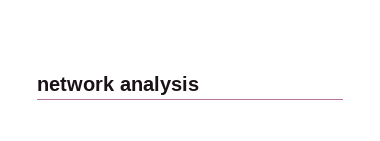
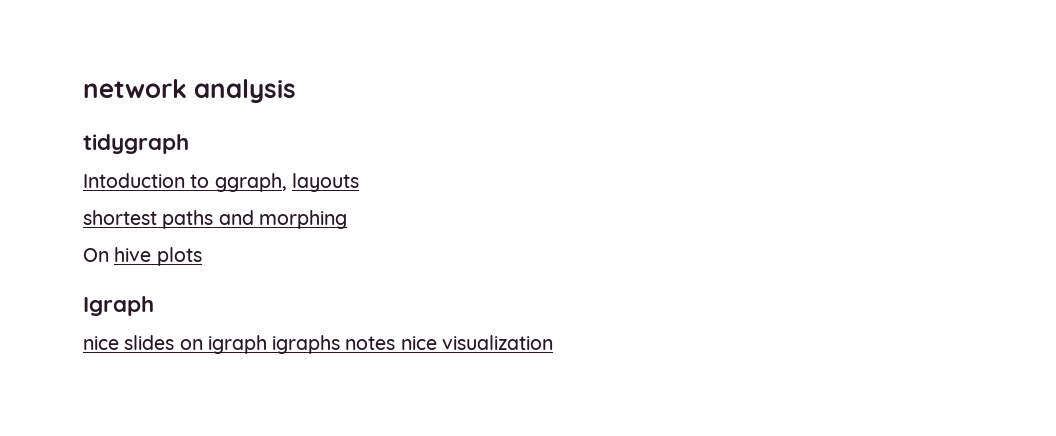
+ tidygraph
+ Intoduction to ggraph, layouts
+ shortest paths and morphing
+ On hive plots
+ Igraph
+ nice slides on igraph igraphs notes nice visualization

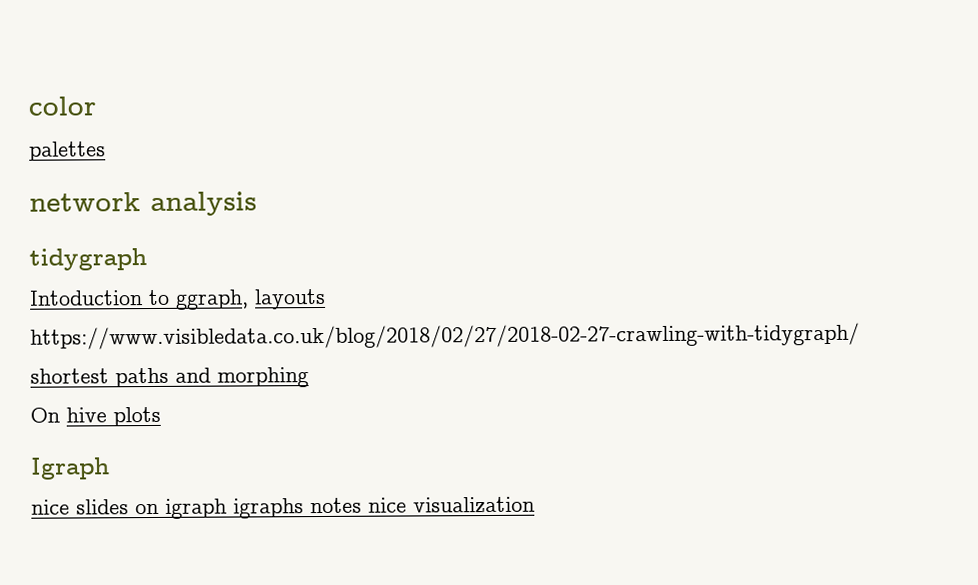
+ color
+ palettes
+ https://www.visibledata.co.uk/blog/2018/02/27/2018-02-27-crawling-with-tidygraph/

